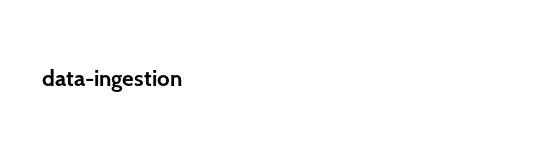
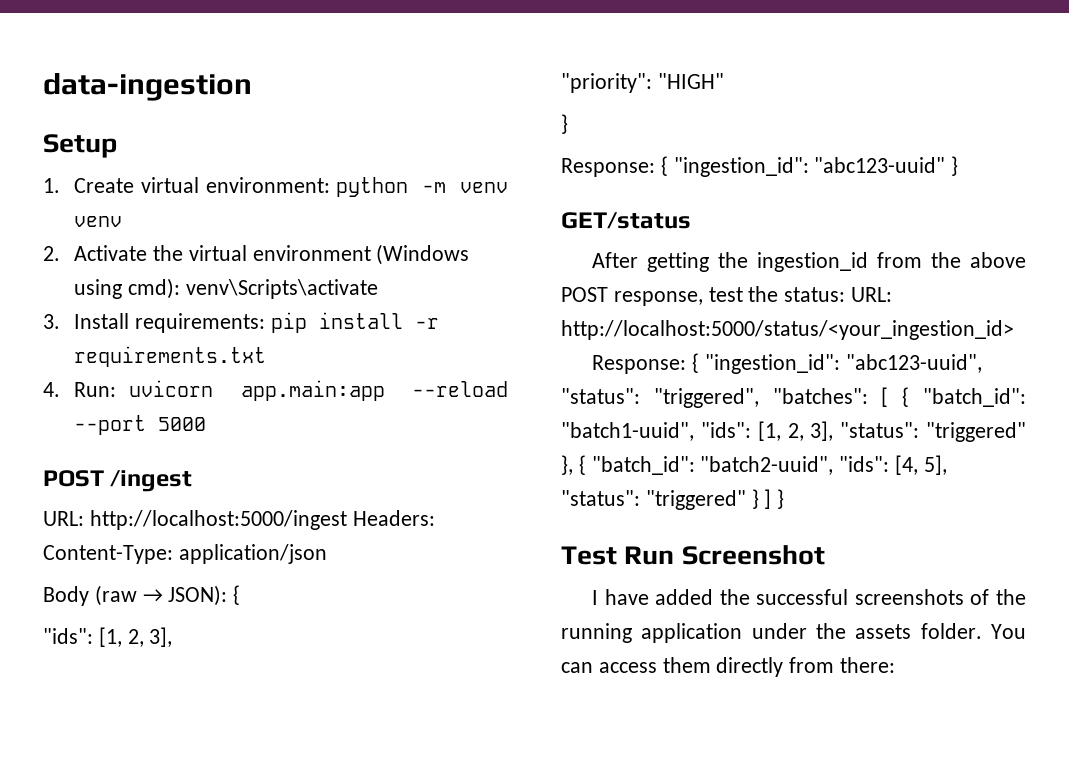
+ Setup
+ 1. Create virtual environment: python -m venv venv
+ 2. Activate the virtual environment (Windows using cmd): venv\Scripts\activate
+ 3. Install requirements: pip install -r requirements.txt
+ 4. Run: uvicorn app.main:app --reload --port 5000
+ POST /ingest
+ URL: http://localhost:5000/ingest Headers: Content-Type: application/json
+ Body (raw → JSON): {
+ "ids": [1, 2, 3],
+ "priority": "HIGH"
+ }
+ Response: { "ingestion_id": "abc123-uuid" }
+ GET/status
+ After getting the ingestion_id from the above POST response, test the status: URL: http://localhost:5000/status/<your_ingestion_id>
+ Response: { "ingestion_id": "abc123-uuid", "status": "triggered", "batches": [ { "batch_id": "batch1-uuid", "ids": [1, 2, 3], "status": "triggered" }, { "batch_id": "batch2-uuid", "ids": [4, 5], "status": "triggered" } ] }
+ Test Run Screenshot
+ I have added the successful screenshots of the running application under the assets folder. You can access them directly from there:

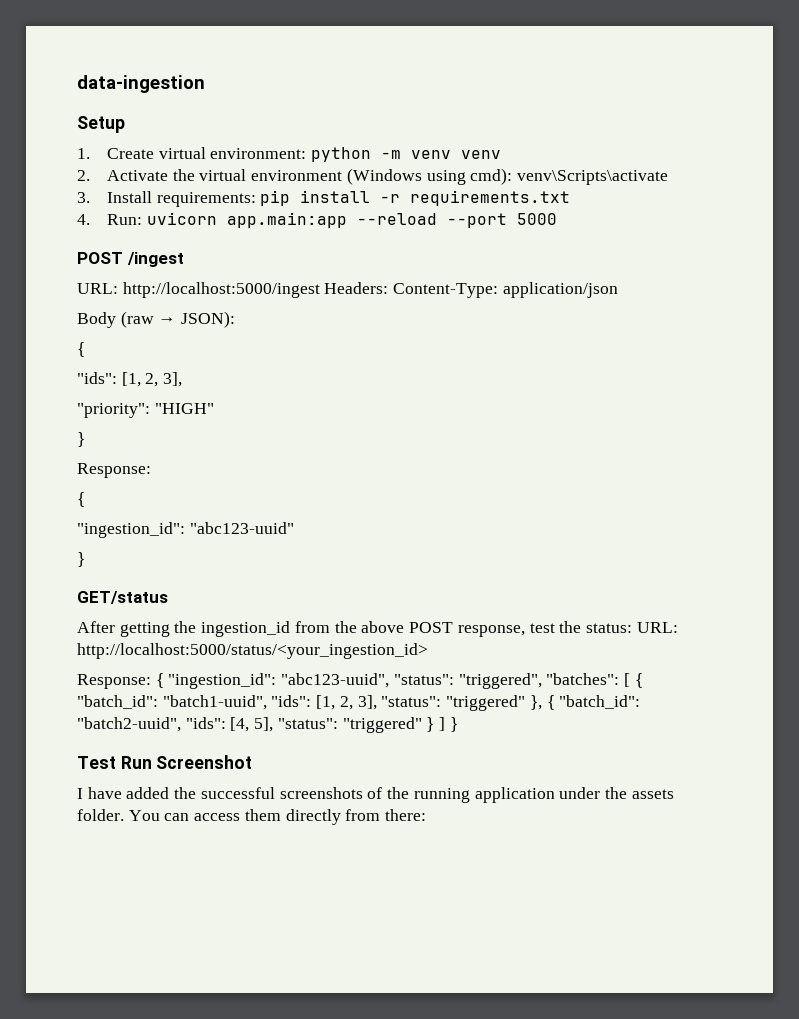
- Body (raw → JSON): {
+ Body (raw → JSON):
+ {
  "priority": "HIGH"
  }
- Response: { "ingestion_id": "abc123-uuid" }
+ Response:
+ {
+ "ingestion_id": "abc123-uuid"
+ }

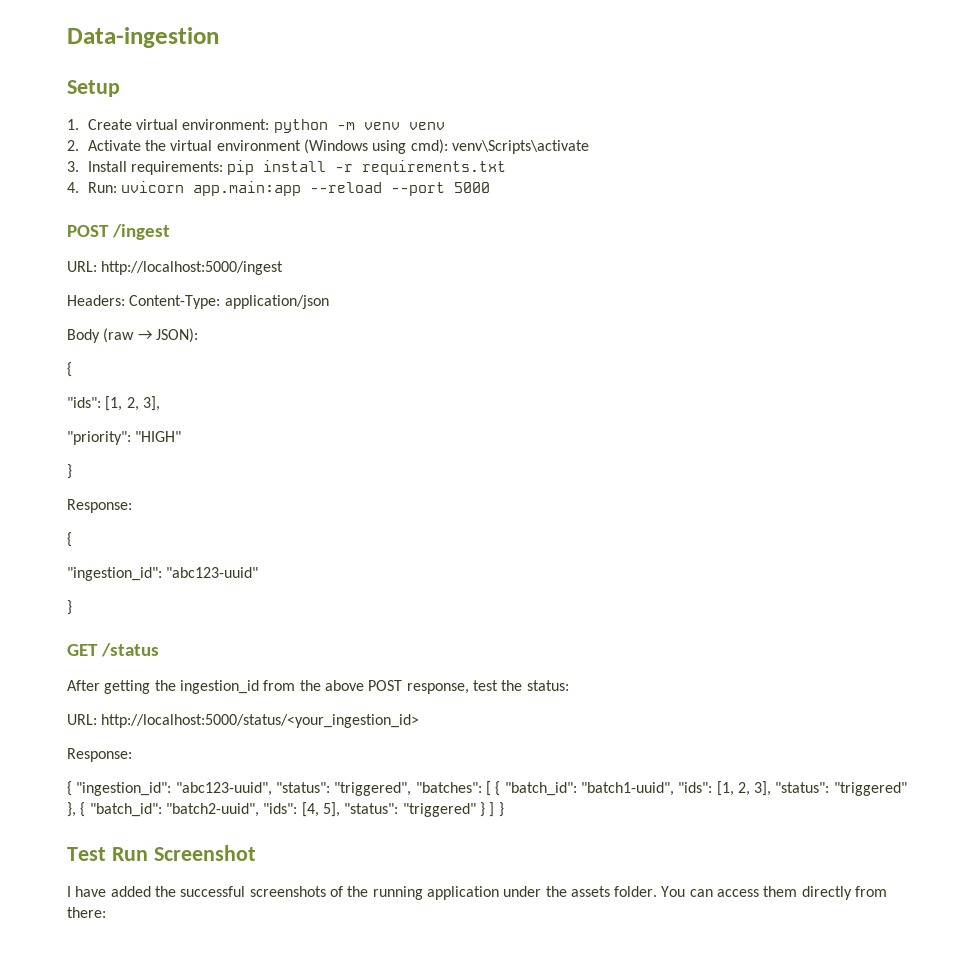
- data-ingestion
+ Data-ingestion
- URL: http://localhost:5000/ingest Headers: Content-Type: application/json
+ URL: http://localhost:5000/ingest
+ Headers: Content-Type: application/json
- GET/status
+ GET /status
- After getting the ingestion_id from the above POST response, test the status: URL: http://localhost:5000/status/<your_ingestion_id>
- Response: { "ingestion_id": "abc123-uuid", "status": "triggered", "batches": [ { "batch_id": "batch1-uuid", "ids": [1, 2, 3], "status": "triggered" }, { "batch_id": "batch2-uuid", "ids": [4, 5], "status": "triggered" } ] }
+ After getting the ingestion_id from the above POST response, test the status:
+ URL: http://localhost:5000/status/<your_ingestion_id>
+ Response:
+ { "ingestion_id": "abc123-uuid", "status": "triggered", "batches": [ { "batch_id": "batch1-uuid", "ids": [1, 2, 3], "status": "triggered" }, { "batch_id": "batch2-uuid", "ids": [4, 5], "status": "triggered" } ] }

